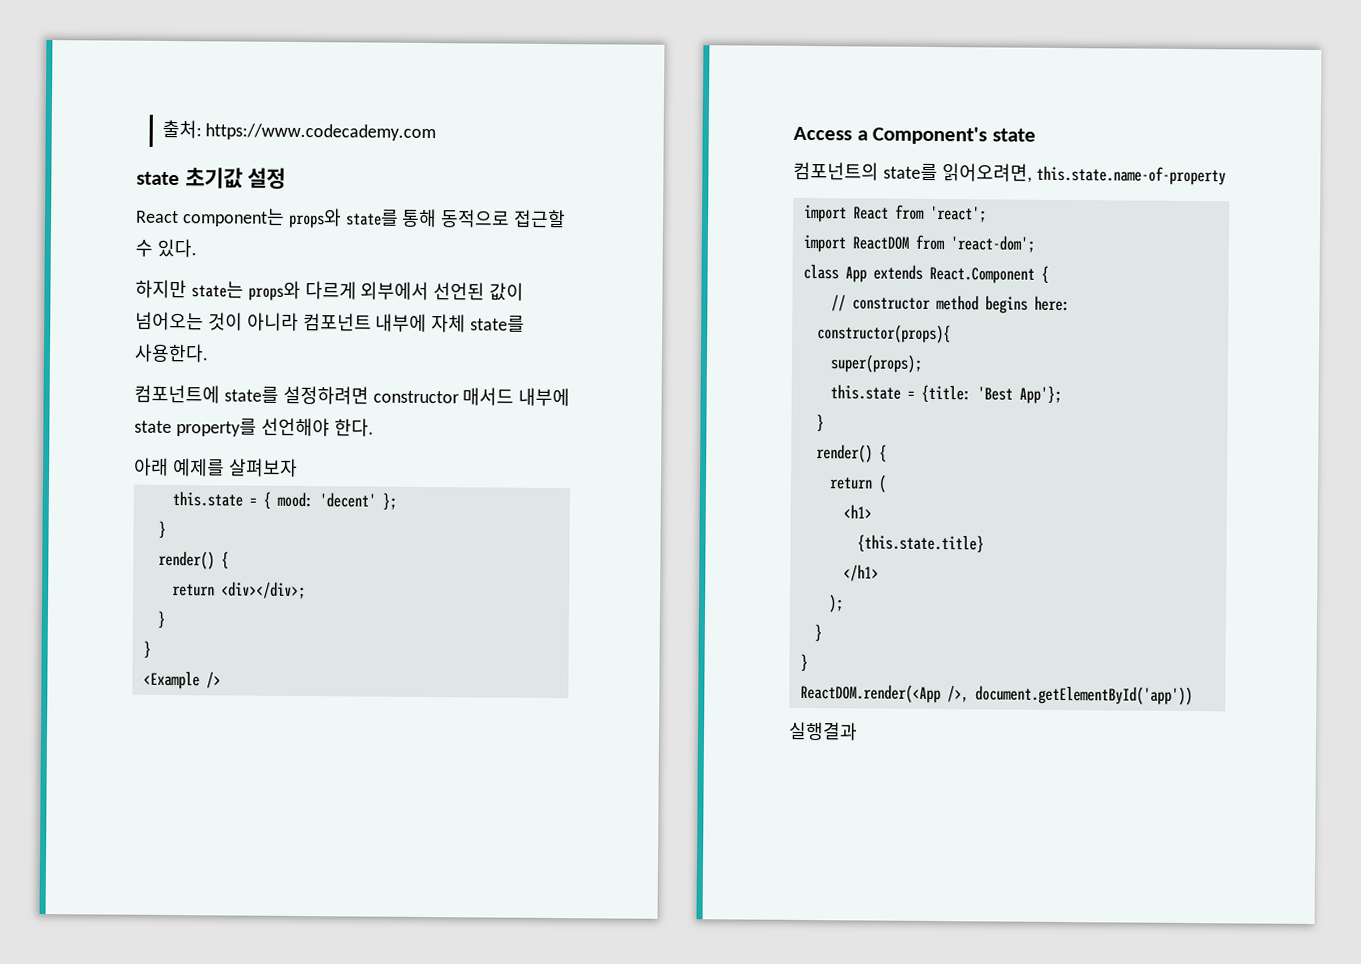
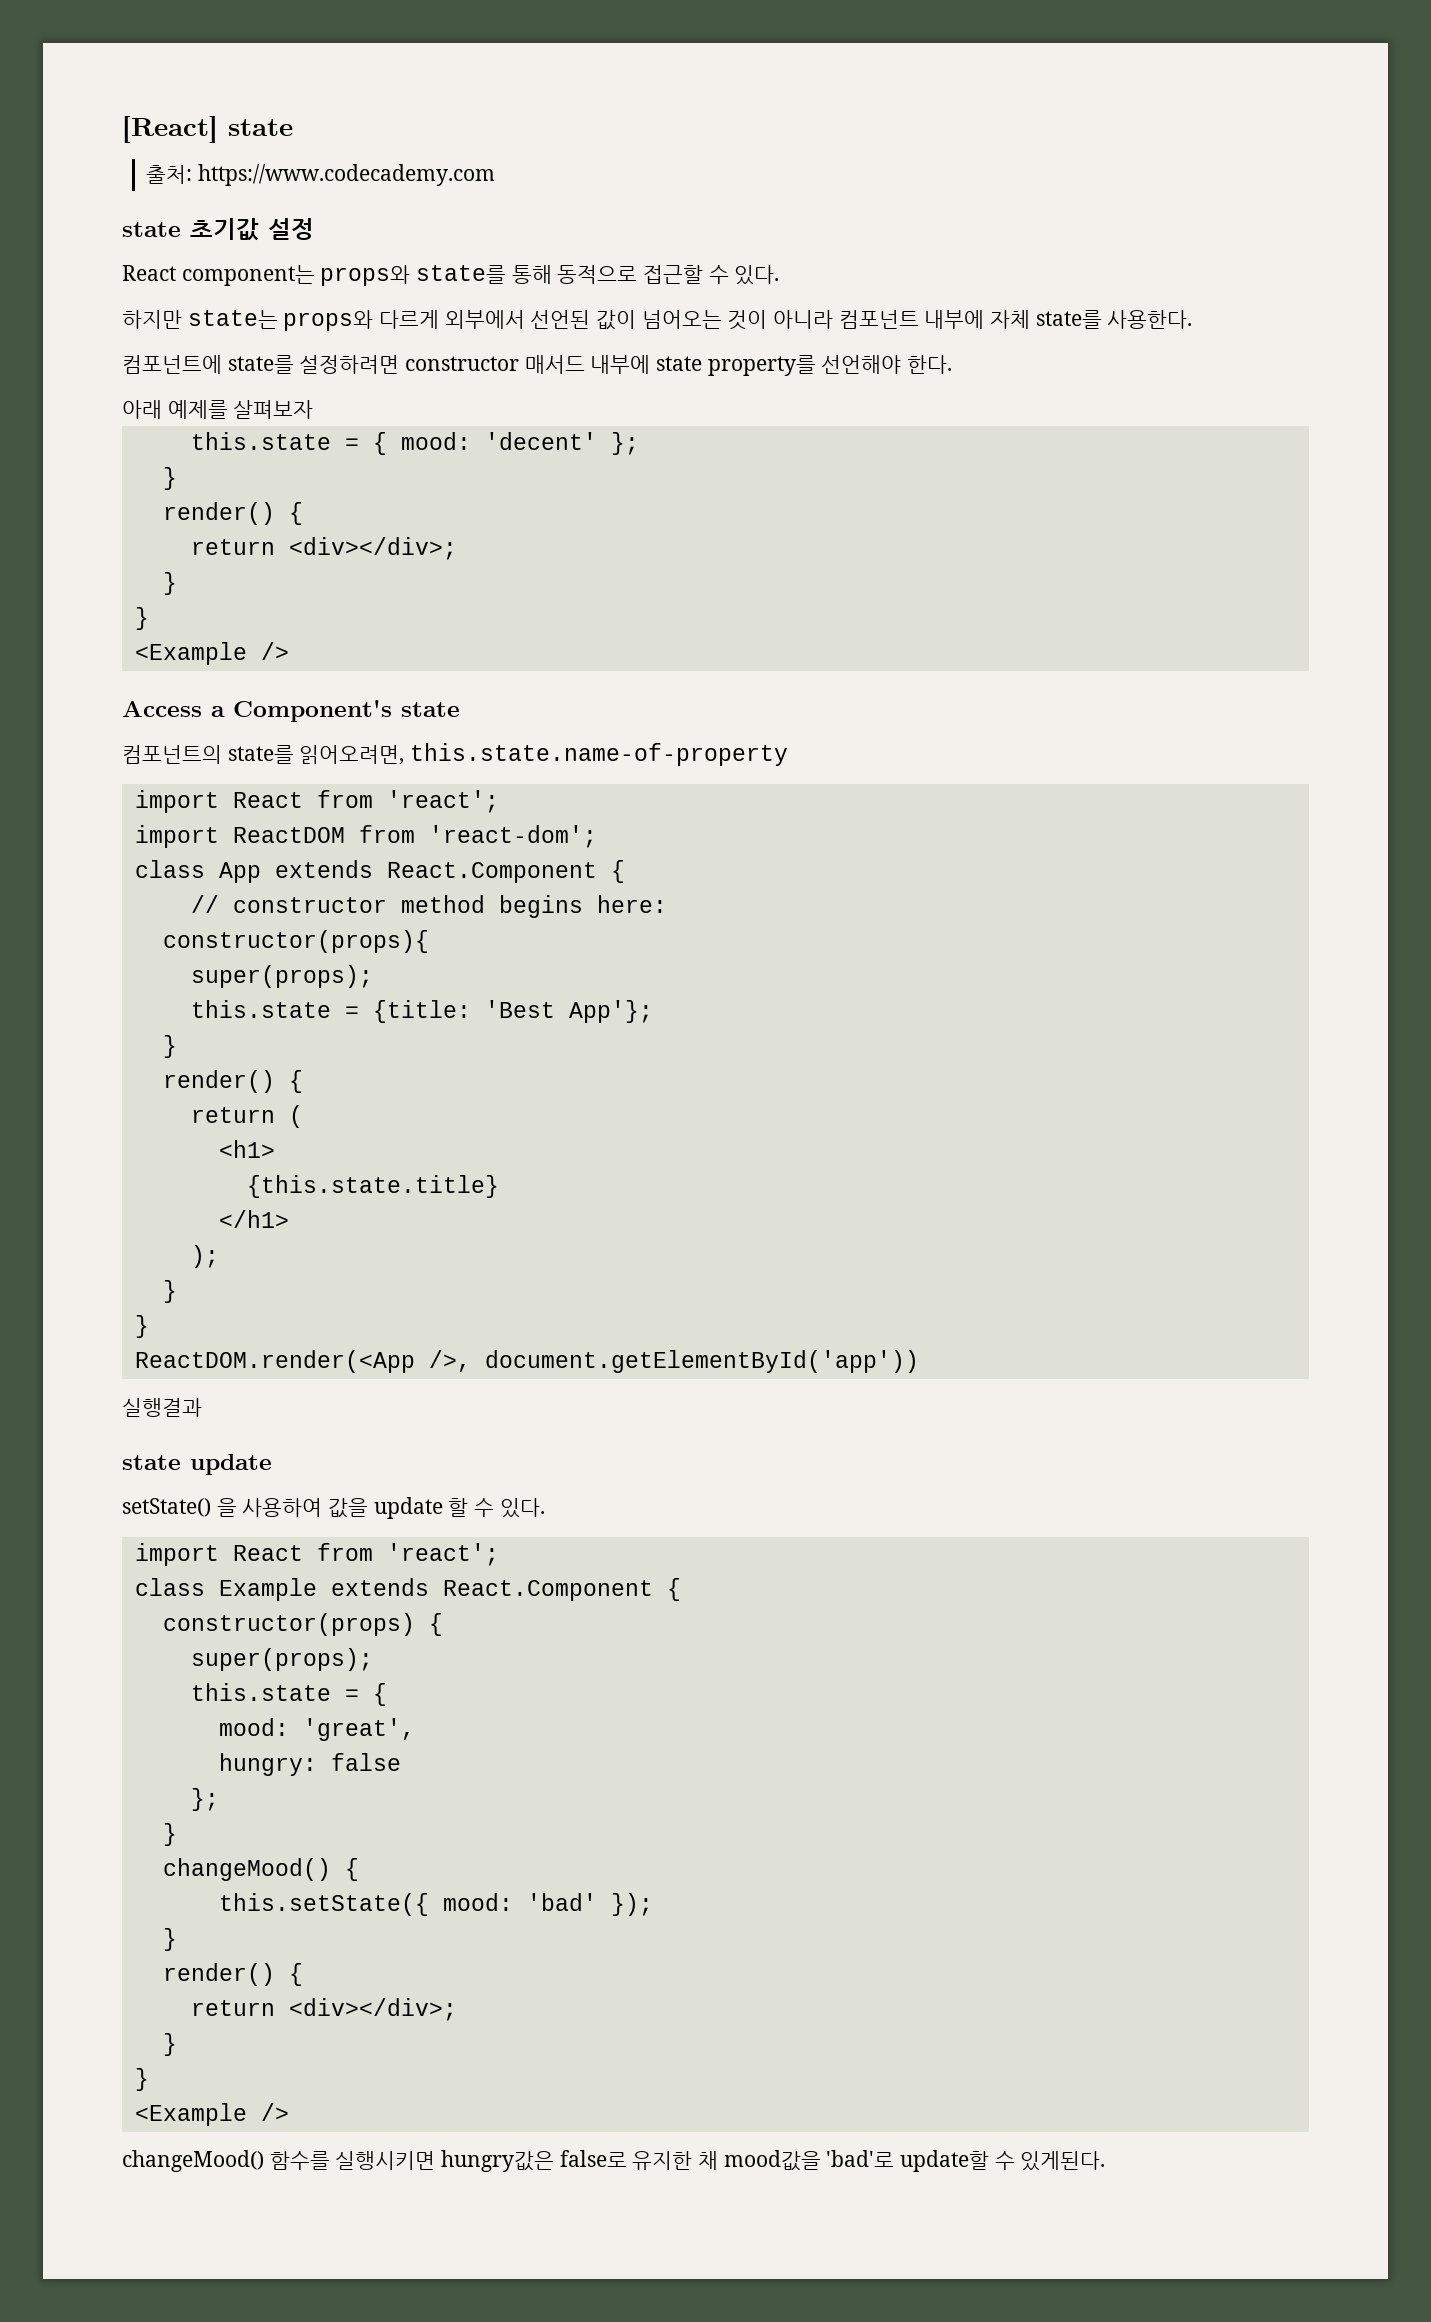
+ [React] state
+ state update
+ setState() 을 사용하여 값을 update 할 수 있다.
+ import React from 'react';
+ class Example extends React.Component {
+ constructor(props) {
+ super(props);
+ this.state = {
+ mood: 'great',
+ hungry: false
+ };
+ }
+ changeMood() {
+ this.setState({ mood: 'bad' });
+ }
+ render() {
+ return <div></div>;
+ }
+ }
+ <Example />
+ changeMood() 함수를 실행시키면 hungry값은 false로 유지한 채 mood값을 'bad'로 update할 수 있게된다.

